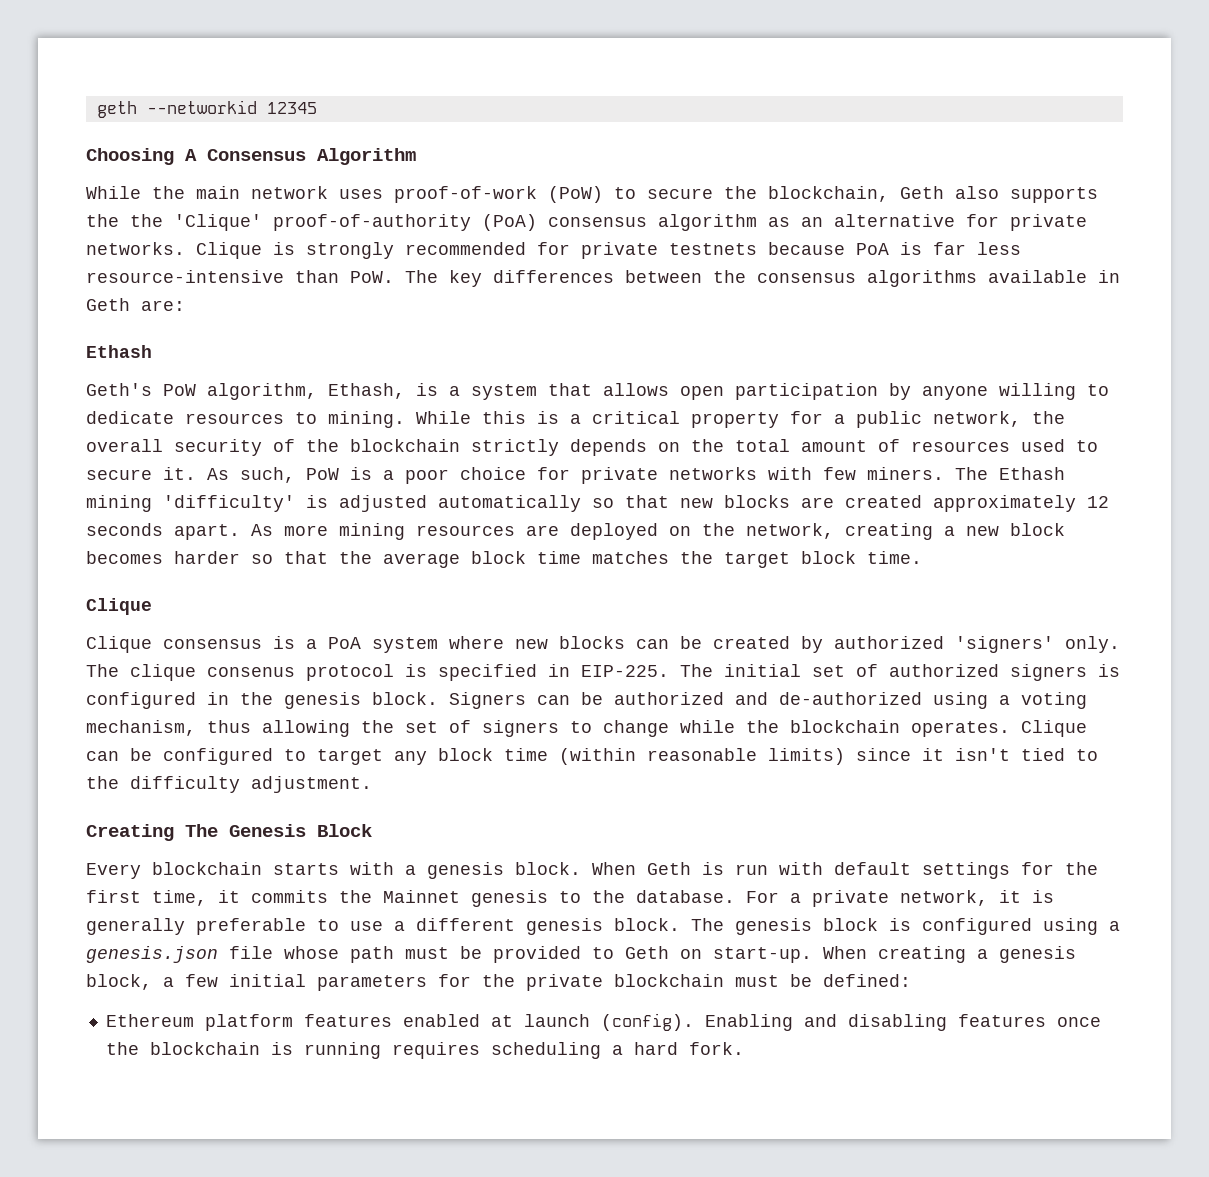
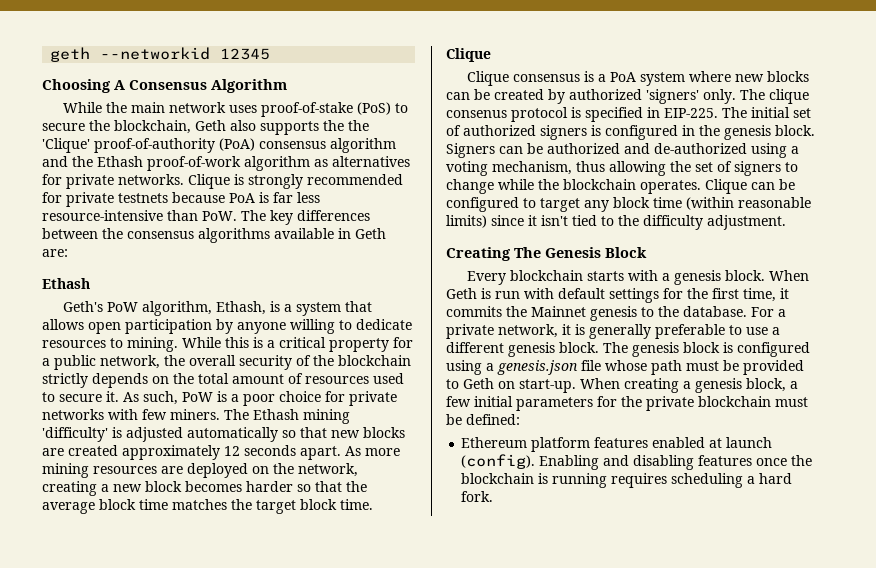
- While the main network uses proof-of-work (PoW) to secure the blockchain, Geth also supports the the 'Clique' proof-of-authority (PoA) consensus algorithm as an alternative for private networks.
+ While the main network uses proof-of-stake (PoS) to secure the blockchain, Geth also supports the the 'Clique' proof-of-authority (PoA) consensus algorithm and the Ethash proof-of-work algorithm as alternatives for private networks.

